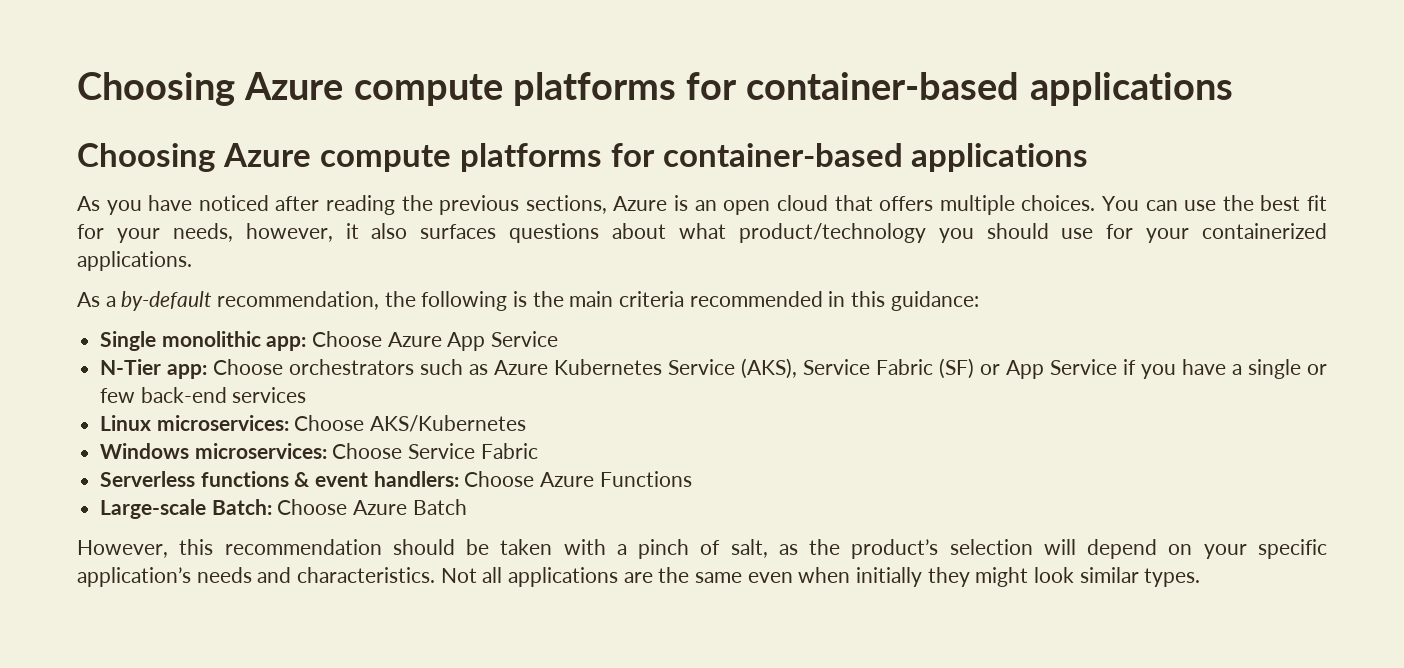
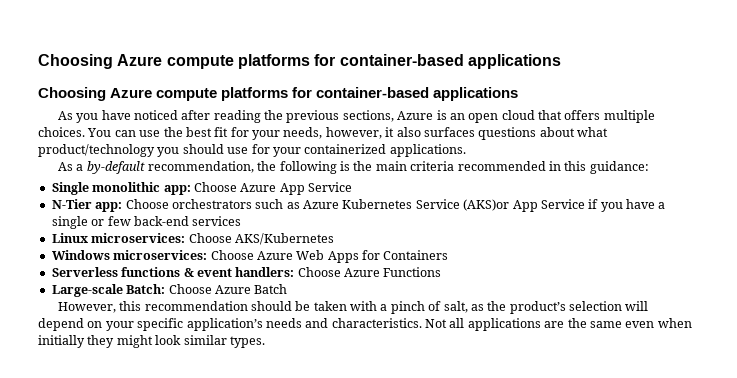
- N-Tier app: Choose orchestrators such as Azure Kubernetes Service (AKS), Service Fabric (SF) or App Service if you have a single or few back-end services
+ N-Tier app: Choose orchestrators such as Azure Kubernetes Service (AKS)or App Service if you have a single or few back-end services
- Windows microservices: Choose Service Fabric
+ Windows microservices: Choose Azure Web Apps for Containers

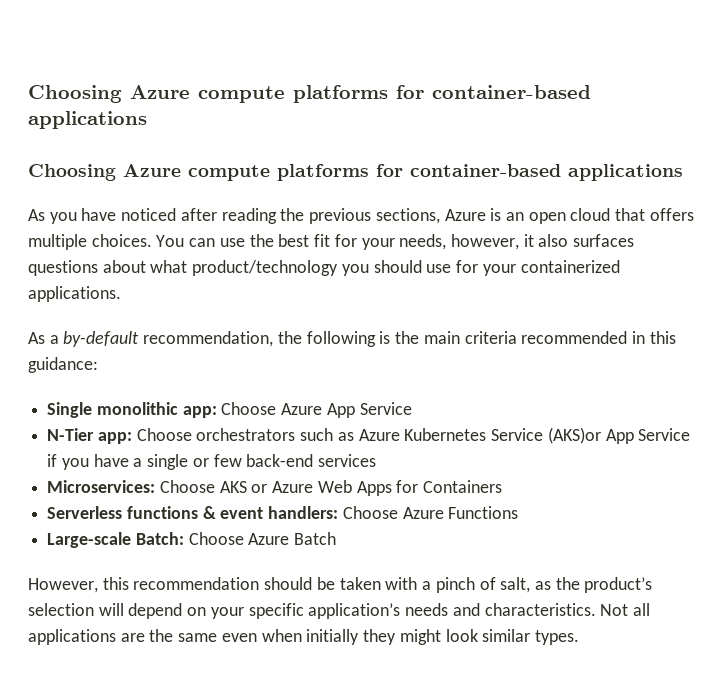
- Linux microservices: Choose AKS/Kubernetes
- Windows microservices: Choose Azure Web Apps for Containers
+ Microservices: Choose AKS or Azure Web Apps for Containers

